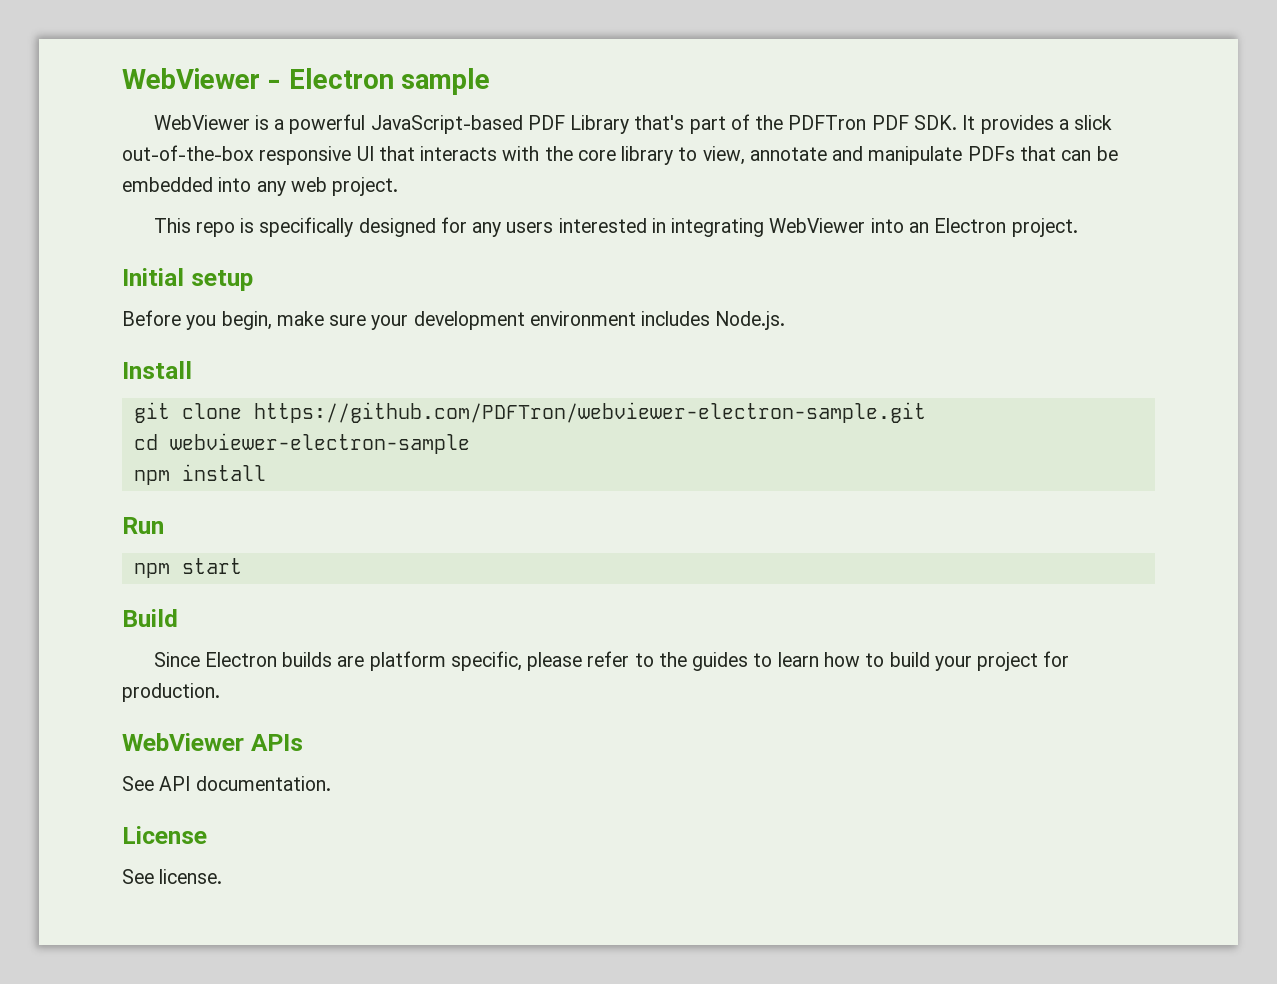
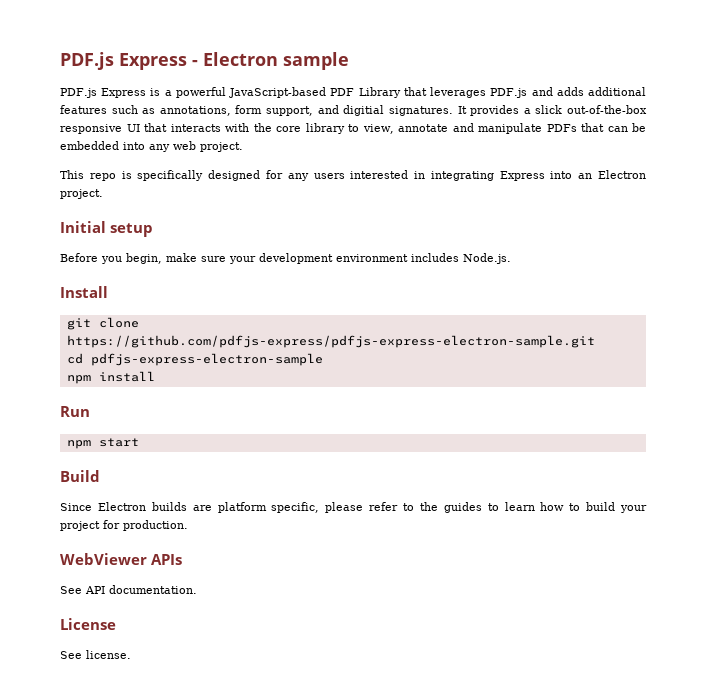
- WebViewer - Electron sample
+ PDF.js Express - Electron sample
- WebViewer is a powerful JavaScript-based PDF Library that's part of the PDFTron PDF SDK. It provides a slick out-of-the-box responsive UI that interacts with the core library to view, annotate and manipulate PDFs that can be embedded into any web project.
+ PDF.js Express is a powerful JavaScript-based PDF Library that leverages PDF.js and adds additional features such as annotations, form support, and digitial signatures. It provides a slick out-of-the-box responsive UI that interacts with the core library to view, annotate and manipulate PDFs that can be embedded into any web project.
- This repo is specifically designed for any users interested in integrating WebViewer into an Electron project.
+ This repo is specifically designed for any users interested in integrating Express into an Electron project.
- git clone https://github.com/PDFTron/webviewer-electron-sample.git
+ git clone https://github.com/pdfjs-express/pdfjs-express-electron-sample.git
- cd webviewer-electron-sample
+ cd pdfjs-express-electron-sample

